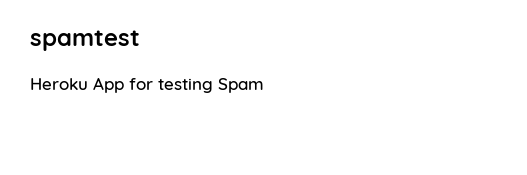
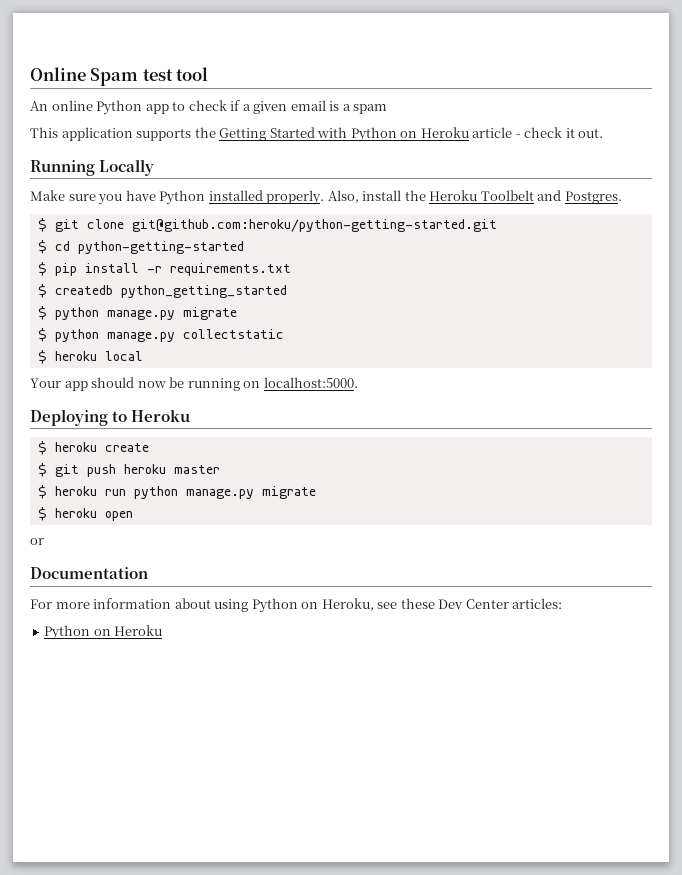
- spamtest
- Heroku App for testing Spam
+ Online Spam test tool
+ An online Python app to check if a given email is a spam
+ This application supports the Getting Started with Python on Heroku article - check it out.
+ Running Locally
+ Make sure you have Python installed properly. Also, install the Heroku Toolbelt and Postgres.
+ $ git clone git@github.com:heroku/python-getting-started.git
+ $ cd python-getting-started
+ $ pip install -r requirements.txt
+ $ createdb python_getting_started
+ $ python manage.py migrate
+ $ python manage.py collectstatic
+ $ heroku local
+ Your app should now be running on localhost:5000.
+ Deploying to Heroku
+ $ heroku create
+ $ git push heroku master
+ $ heroku run python manage.py migrate
+ $ heroku open
+ or
+ Documentation
+ For more information about using Python on Heroku, see these Dev Center articles:
+ Python on Heroku

